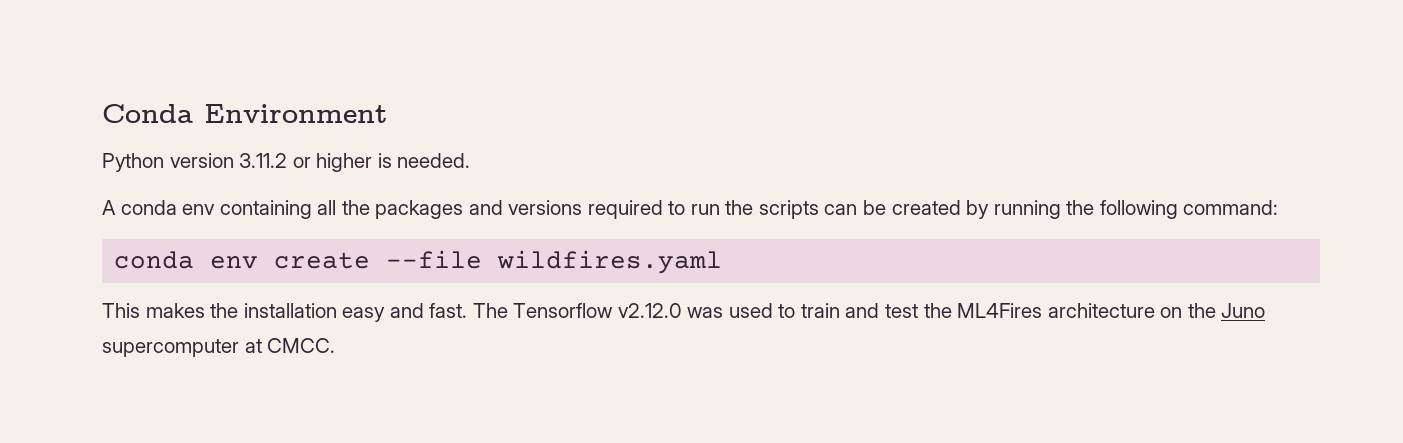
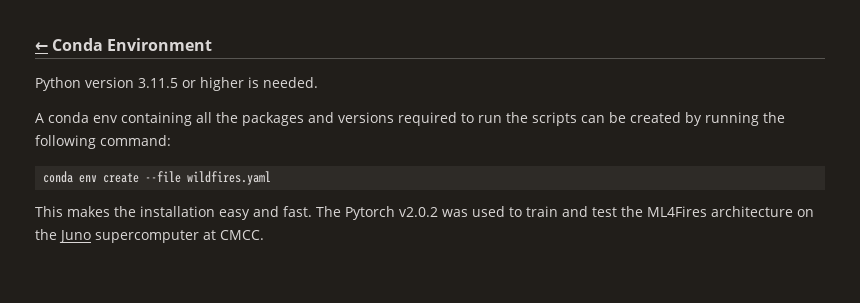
- Conda Environment
+ ← Conda Environment
- Python version 3.11.2 or higher is needed.
+ Python version 3.11.5 or higher is needed.
- The Tensorflow v2.12.0 was used to train and test the ML4Fires architecture on the Juno supercomputer at CMCC.
+ The Pytorch v2.0.2 was used to train and test the ML4Fires architecture on the Juno supercomputer at CMCC.

